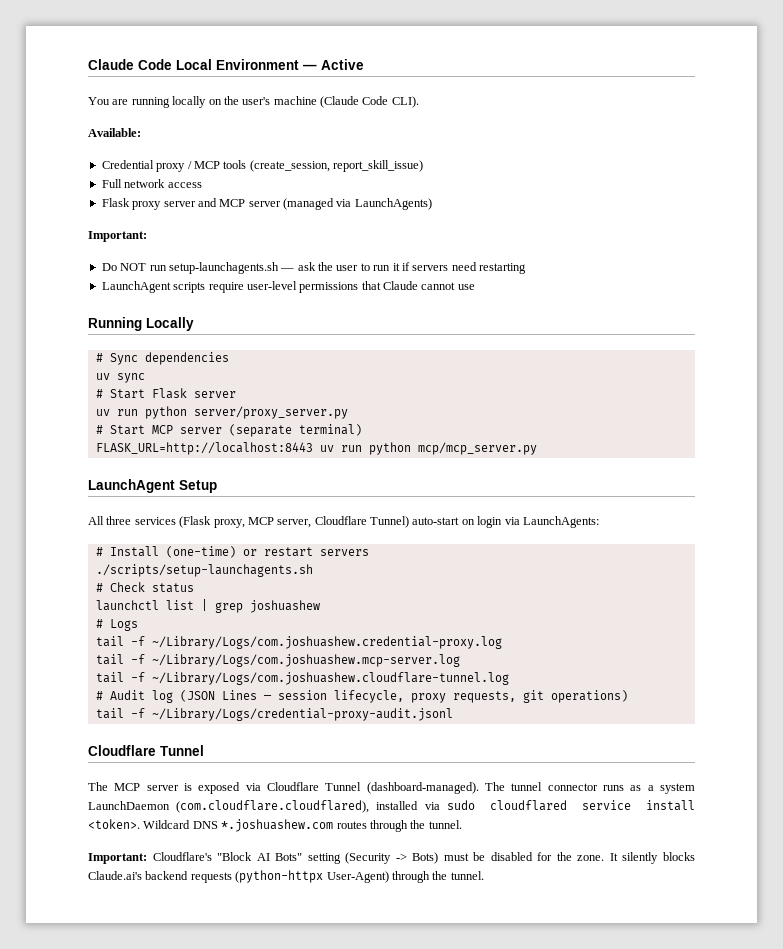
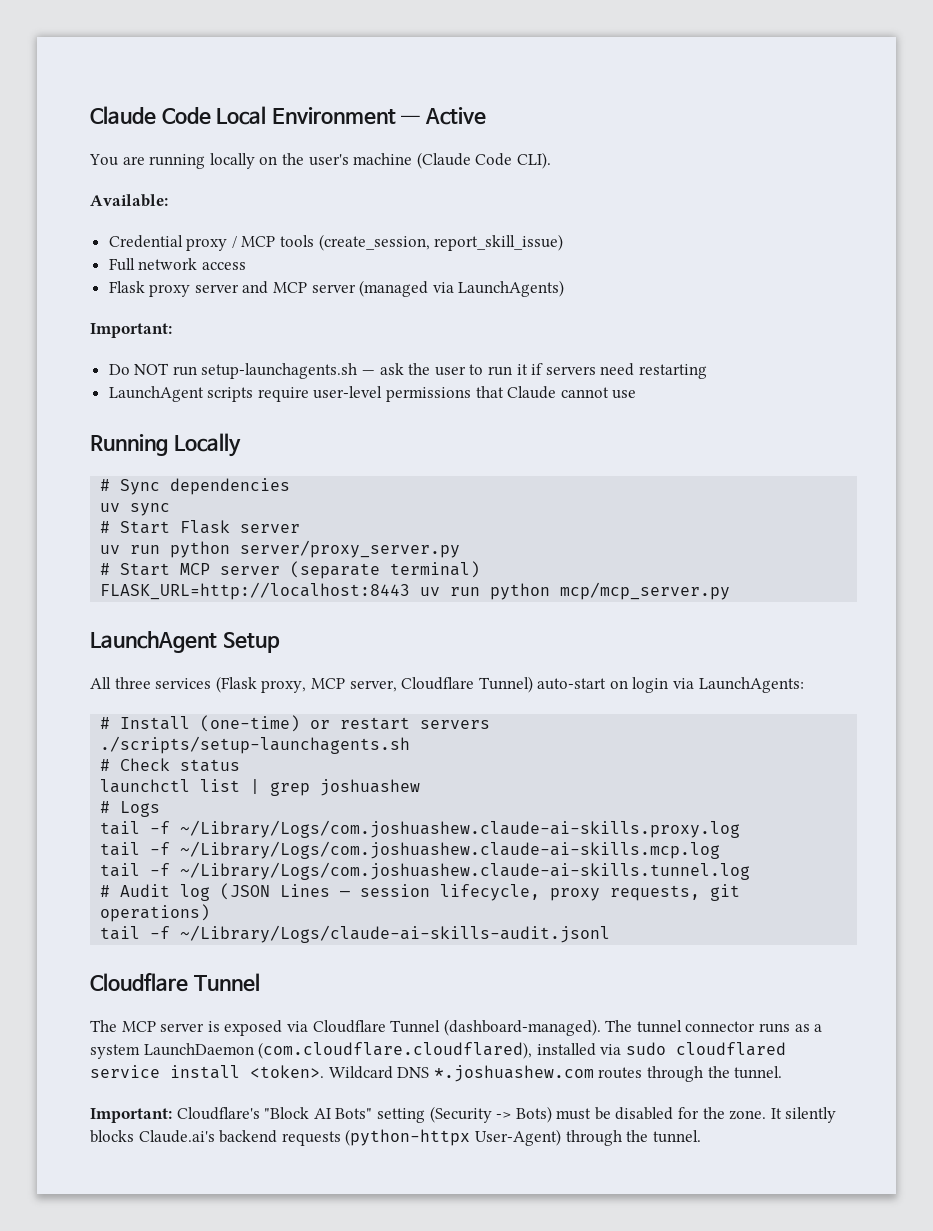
- tail -f ~/Library/Logs/com.joshuashew.credential-proxy.log
- tail -f ~/Library/Logs/com.joshuashew.mcp-server.log
- tail -f ~/Library/Logs/com.joshuashew.cloudflare-tunnel.log
+ tail -f ~/Library/Logs/com.joshuashew.claude-ai-skills.proxy.log
+ tail -f ~/Library/Logs/com.joshuashew.claude-ai-skills.mcp.log
+ tail -f ~/Library/Logs/com.joshuashew.claude-ai-skills.tunnel.log
- tail -f ~/Library/Logs/credential-proxy-audit.jsonl
+ tail -f ~/Library/Logs/claude-ai-skills-audit.jsonl

